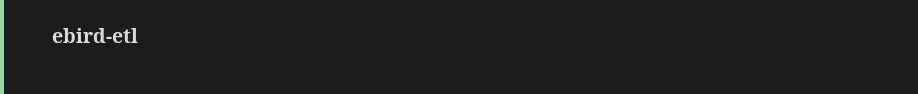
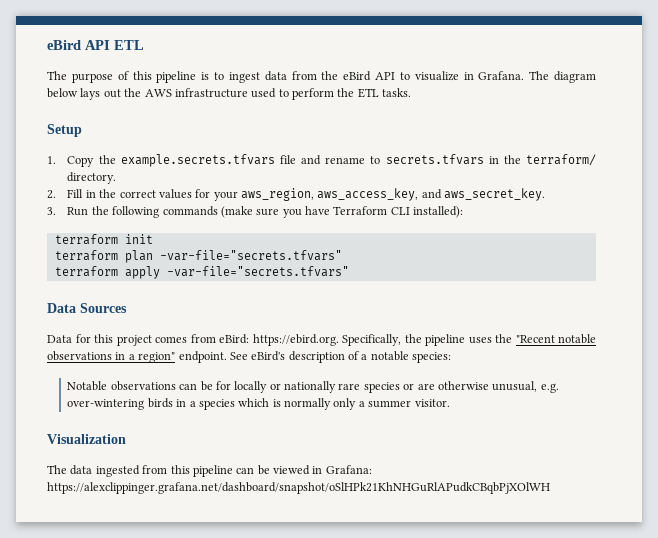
- ebird-etl
+ eBird API ETL
+ The purpose of this pipeline is to ingest data from the eBird API to visualize in Grafana. The diagram below lays out the AWS infrastructure used to perform the ETL tasks.
+ Setup
+ 1. Copy the example.secrets.tfvars file and rename to secrets.tfvars in the terraform/ directory.
+ 2. Fill in the correct values for your aws_region, aws_access_key, and aws_secret_key.
+ 3. Run the following commands (make sure you have Terraform CLI installed):
+ terraform init
+ terraform plan -var-file="secrets.tfvars"
+ terraform apply -var-file="secrets.tfvars"
+ Data Sources
+ Data for this project comes from eBird: https://ebird.org. Specifically, the pipeline uses the "Recent notable observations in a region" endpoint. See eBird's description of a notable species:
+ Notable observations can be for locally or nationally rare species or are otherwise unusual, e.g. over-wintering birds in a species which is normally only a summer visitor.
+ Visualization
+ The data ingested from this pipeline can be viewed in Grafana: https://alexclippinger.grafana.net/dashboard/snapshot/oSlHPk21KhNHGuRlAPudkCBqbPjXOlWH

